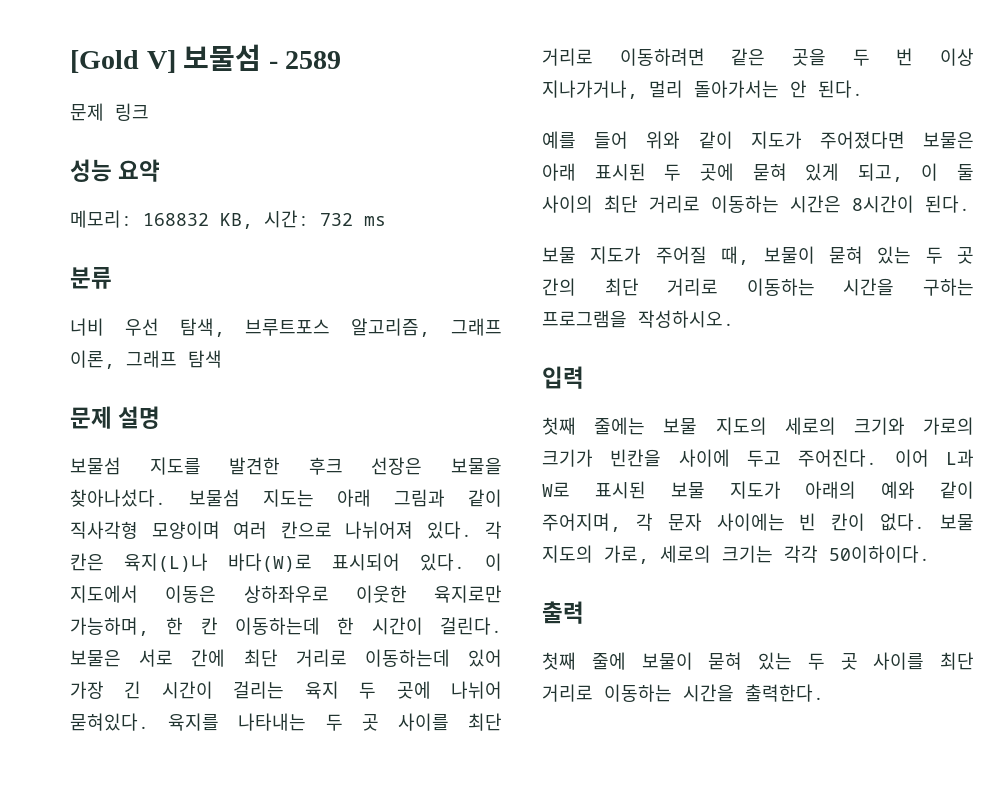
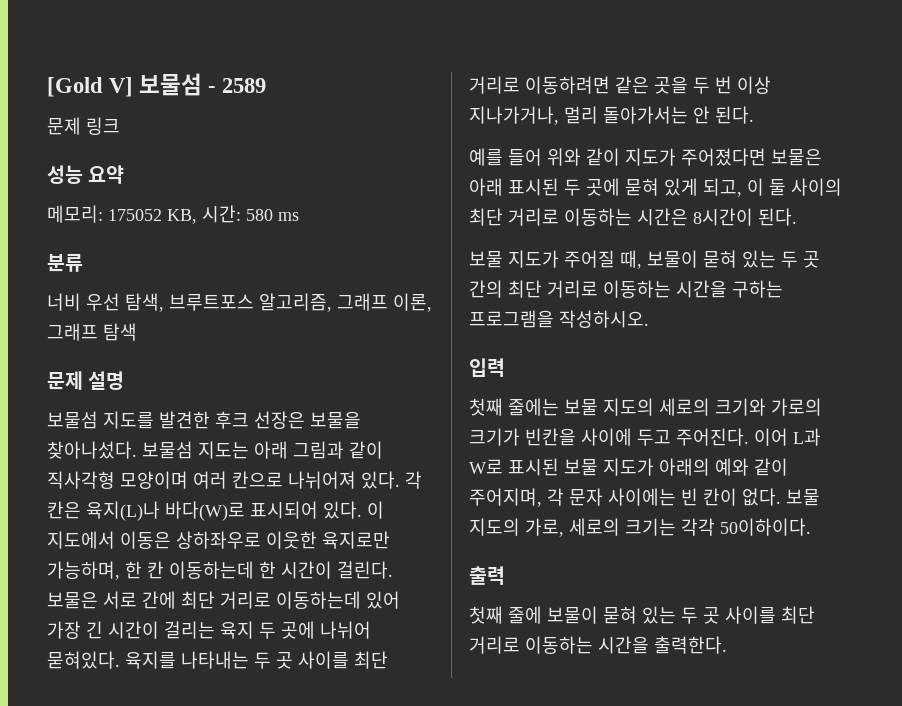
- 메모리: 168832 KB, 시간: 732 ms
+ 메모리: 175052 KB, 시간: 580 ms

